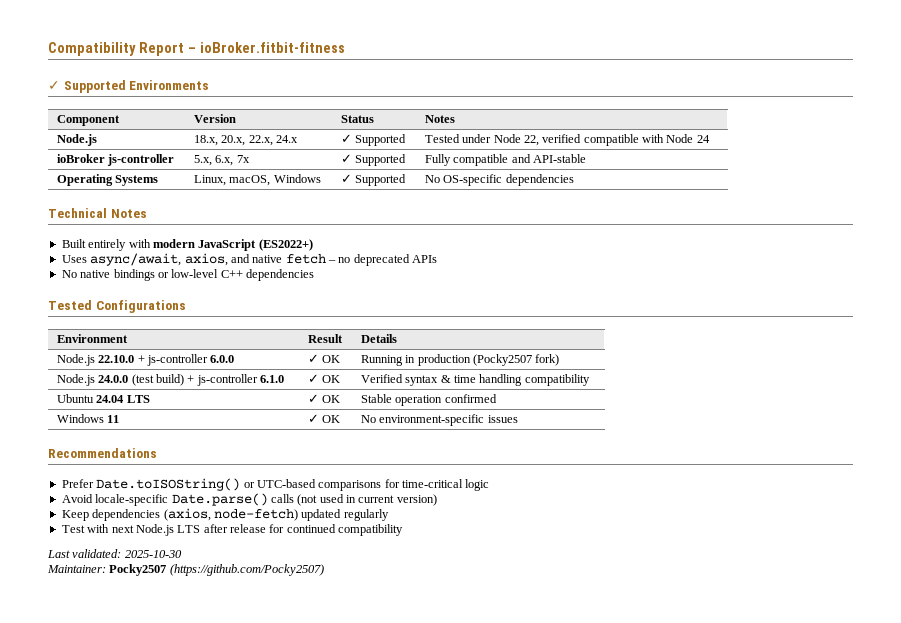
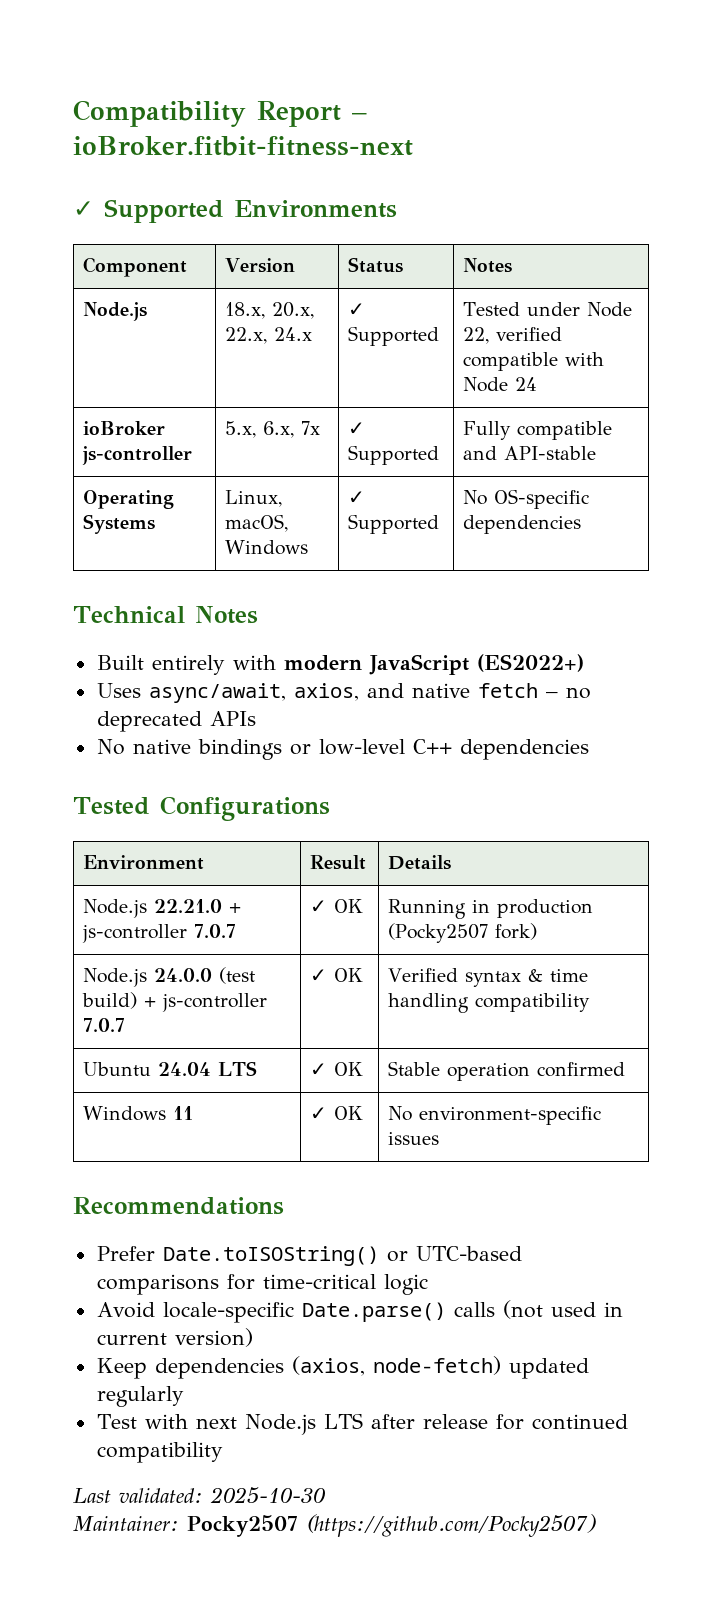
- Compatibility Report – ioBroker.fitbit-fitness
+ Compatibility Report – ioBroker.fitbit-fitness-next
- Node.js 22.10.0 + js-controller 6.0.0 | ✓ OK | Running in production (Pocky2507 fork)
+ Node.js 22.21.0 + js-controller 7.0.7 | ✓ OK | Running in production (Pocky2507 fork)
- Node.js 24.0.0 (test build) + js-controller 6.1.0 | ✓ OK | Verified syntax & time handling compatibility
+ Node.js 24.0.0 (test build) + js-controller 7.0.7 | ✓ OK | Verified syntax & time handling compatibility

